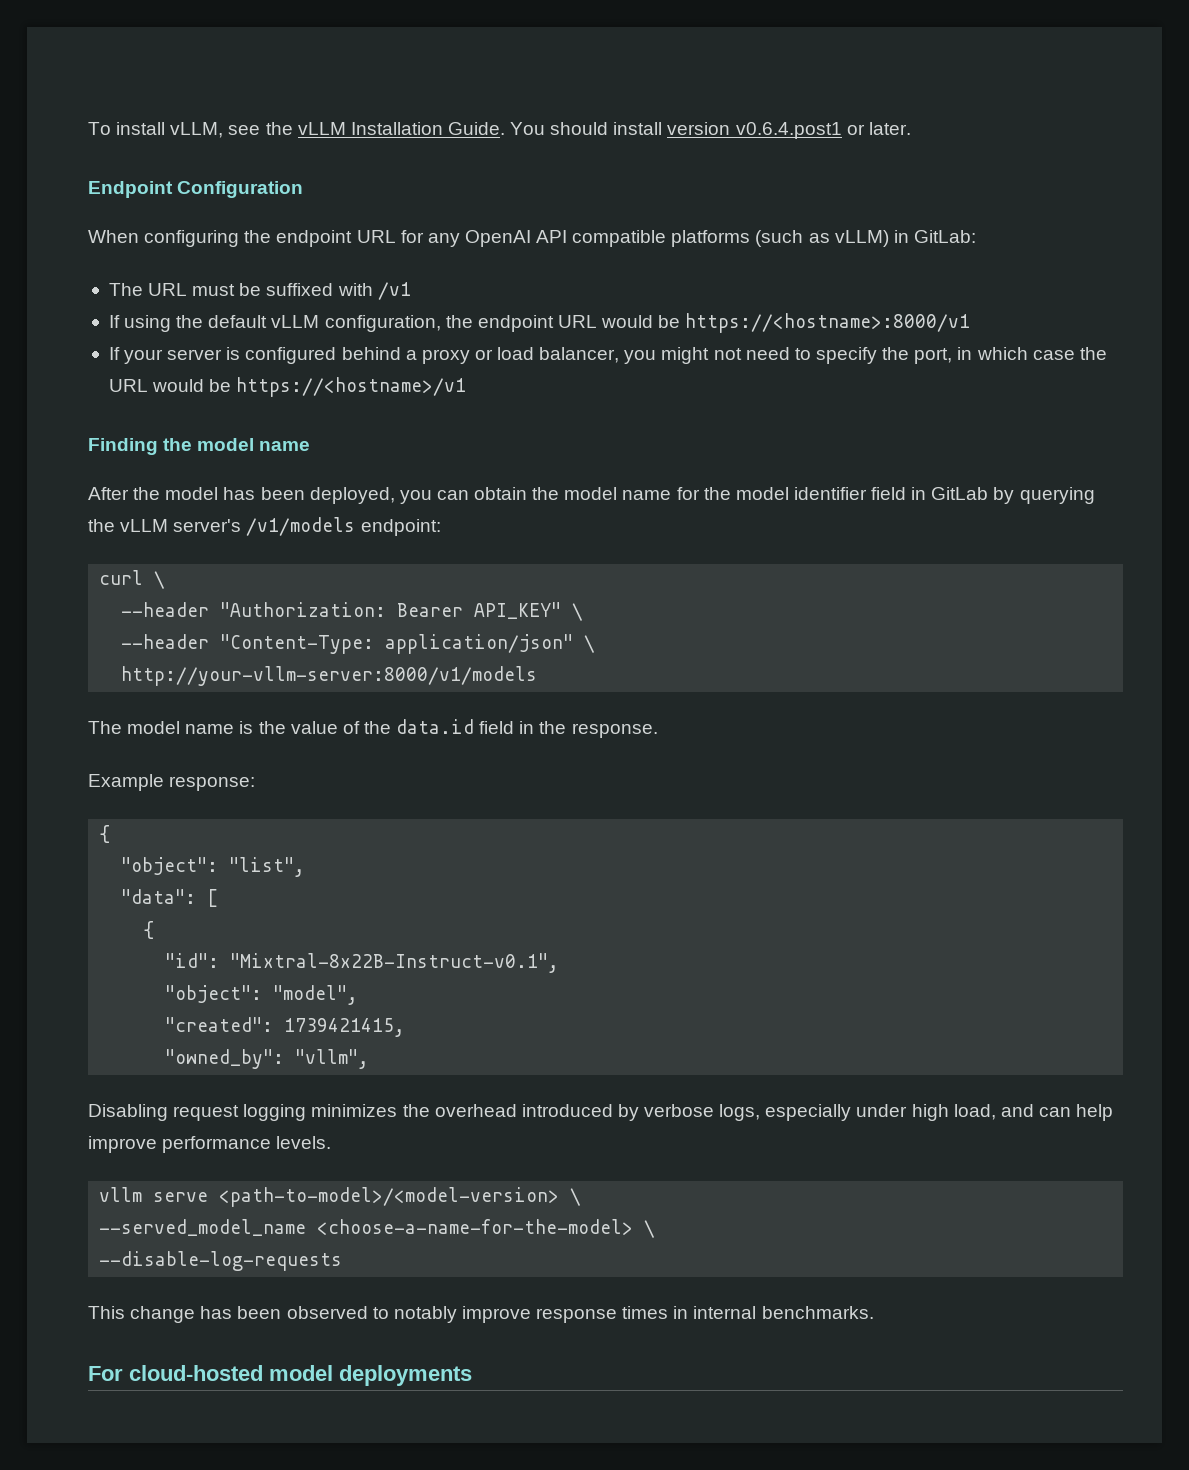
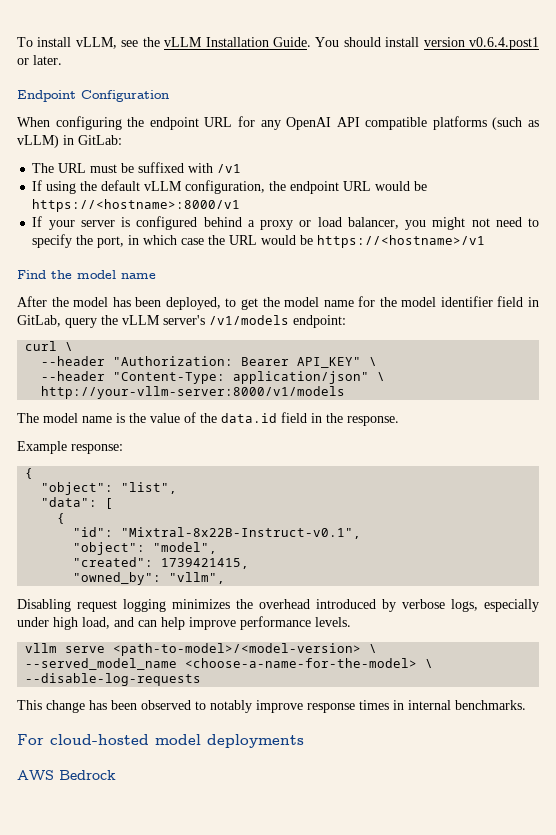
- Finding the model name
+ Find the model name
- After the model has been deployed, you can obtain the model name for the model identifier field in GitLab by querying the vLLM server's /v1/models endpoint:
+ After the model has been deployed, to get the model name for the model identifier field in GitLab, query the vLLM server's /v1/models endpoint:
+ AWS Bedrock

